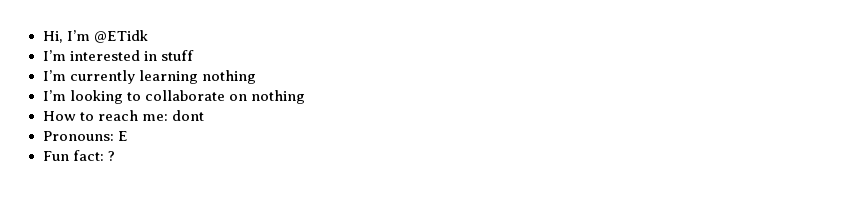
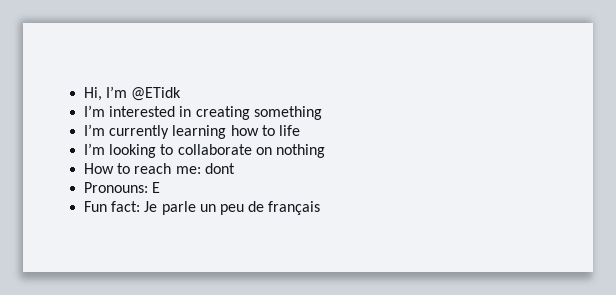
- I’m interested in stuff
+ I’m interested in creating something
- I’m currently learning nothing
+ I’m currently learning how to life
- Fun fact: ?
+ Fun fact: Je parle un peu de français

